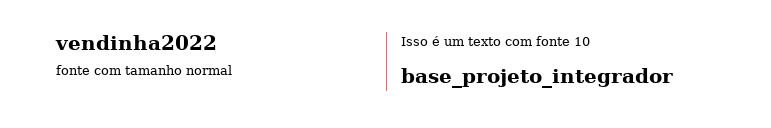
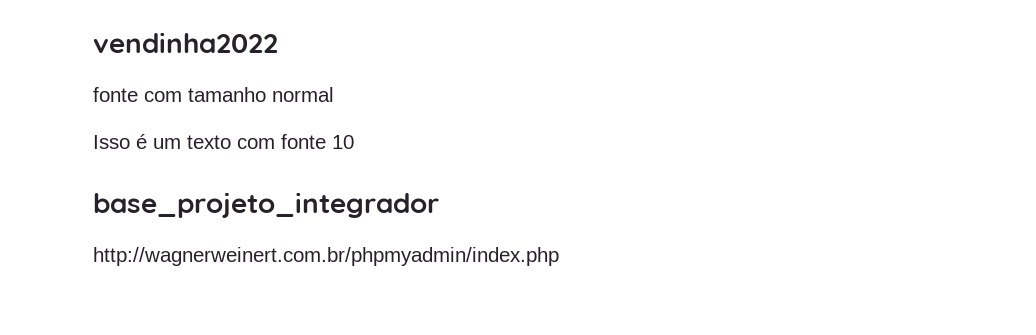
+ http://wagnerweinert.com.br/phpmyadmin/index.php

